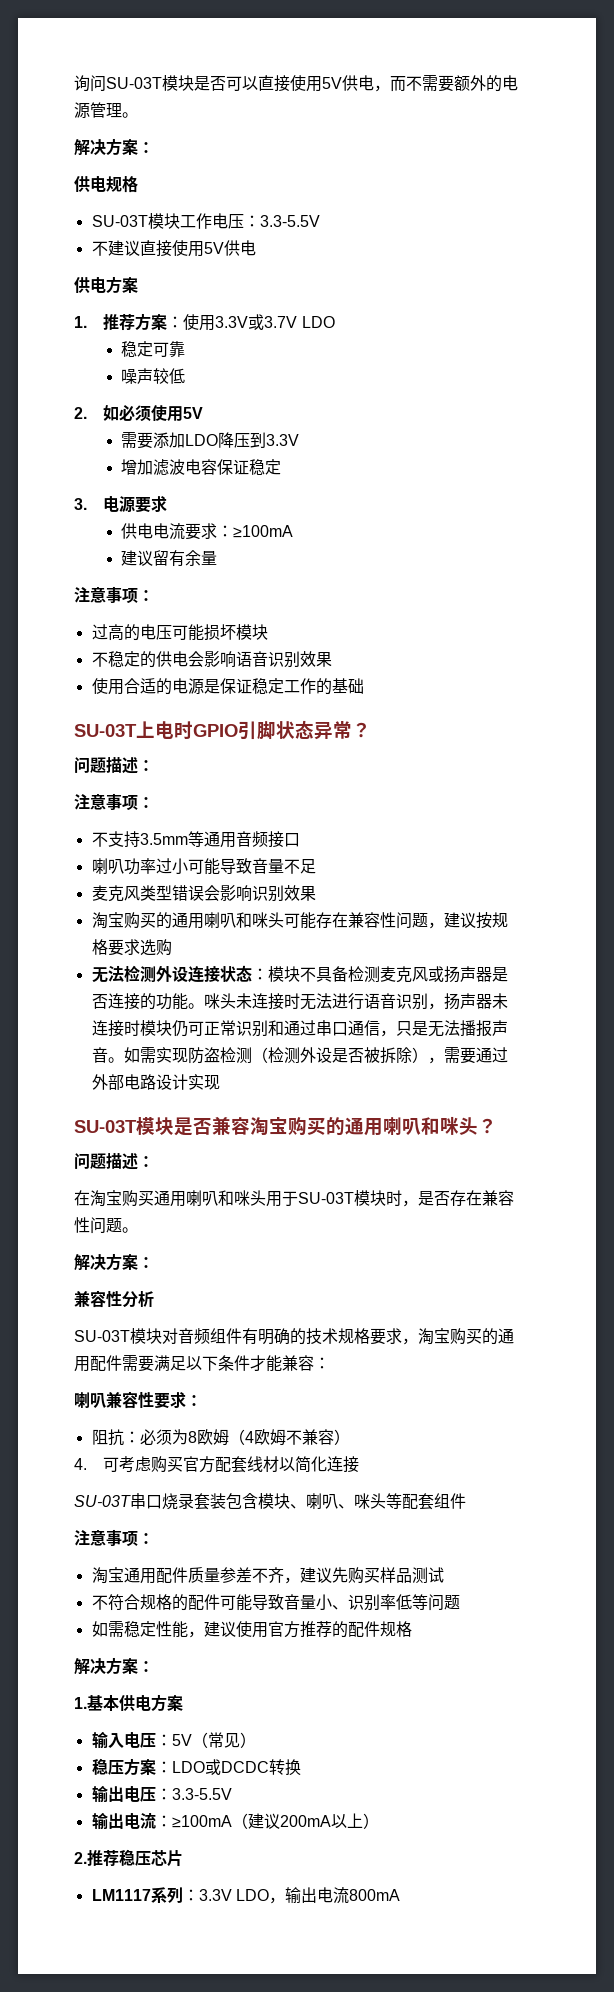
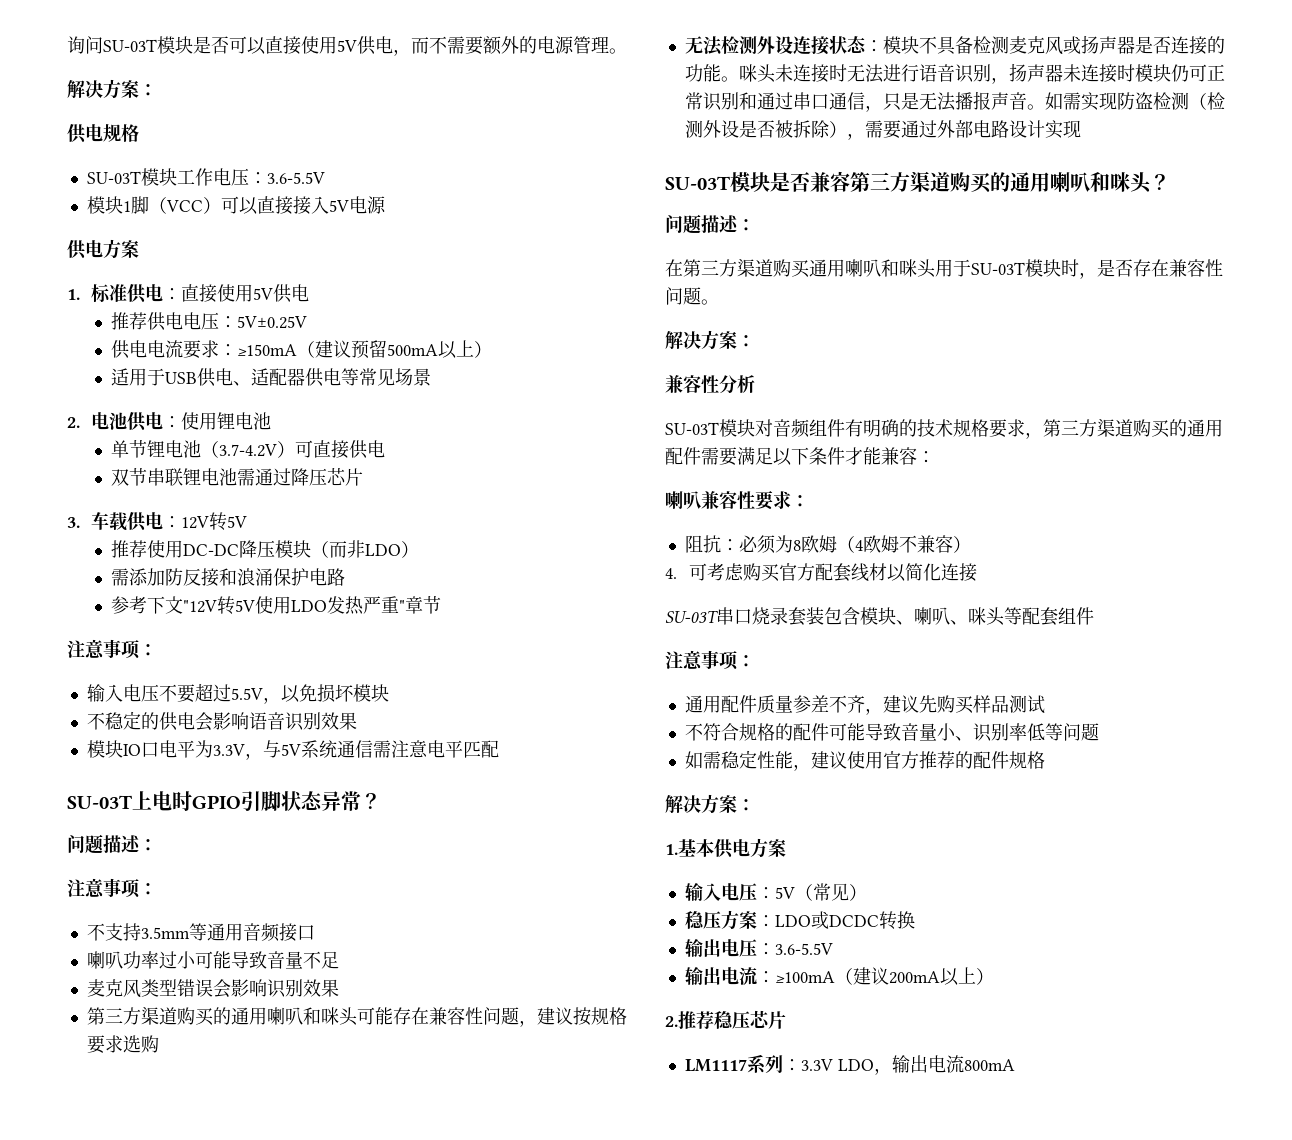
- SU-03T模块工作电压：3.3-5.5V
- 不建议直接使用5V供电
+ SU-03T模块工作电压：3.6-5.5V
+ 模块1脚（VCC）可以直接接入5V电源
  供电方案
- 1.推荐方案：使用3.3V或3.7V LDO
- 稳定可靠
- 噪声较低
- 2.如必须使用5V
- 需要添加LDO降压到3.3V
- 增加滤波电容保证稳定
- 3.电源要求
- 供电电流要求：≥100mA
- 建议留有余量
+ 1.标准供电：直接使用5V供电
+ 推荐供电电压：5V±0.25V
+ 供电电流要求：≥150mA（建议预留500mA以上）
+ 适用于USB供电、适配器供电等常见场景
+ 2.电池供电：使用锂电池
+ 单节锂电池（3.7-4.2V）可直接供电
+ 双节串联锂电池需通过降压芯片
+ 3.车载供电：12V转5V
+ 推荐使用DC-DC降压模块（而非LDO）
+ 需添加防反接和浪涌保护电路
+ 参考下文"12V转5V使用LDO发热严重"章节
  注意事项：
- 过高的电压可能损坏模块
+ 输入电压不要超过5.5V，以免损坏模块
- 使用合适的电源是保证稳定工作的基础
+ 模块IO口电平为3.3V，与5V系统通信需注意电平匹配
- 淘宝购买的通用喇叭和咪头可能存在兼容性问题，建议按规格要求选购
+ 第三方渠道购买的通用喇叭和咪头可能存在兼容性问题，建议按规格要求选购
- SU-03T模块是否兼容淘宝购买的通用喇叭和咪头？
+ SU-03T模块是否兼容第三方渠道购买的通用喇叭和咪头？
- 在淘宝购买通用喇叭和咪头用于SU-03T模块时，是否存在兼容性问题。
+ 在第三方渠道购买通用喇叭和咪头用于SU-03T模块时，是否存在兼容性问题。
- SU-03T模块对音频组件有明确的技术规格要求，淘宝购买的通用配件需要满足以下条件才能兼容：
+ SU-03T模块对音频组件有明确的技术规格要求，第三方渠道购买的通用配件需要满足以下条件才能兼容：
- 淘宝通用配件质量参差不齐，建议先购买样品测试
+ 通用配件质量参差不齐，建议先购买样品测试
- 输出电压：3.3-5.5V
+ 输出电压：3.6-5.5V

